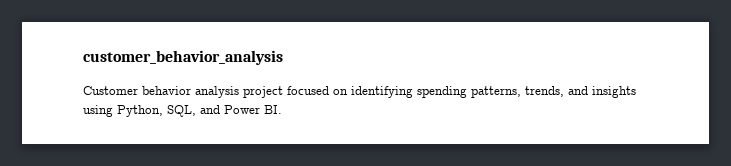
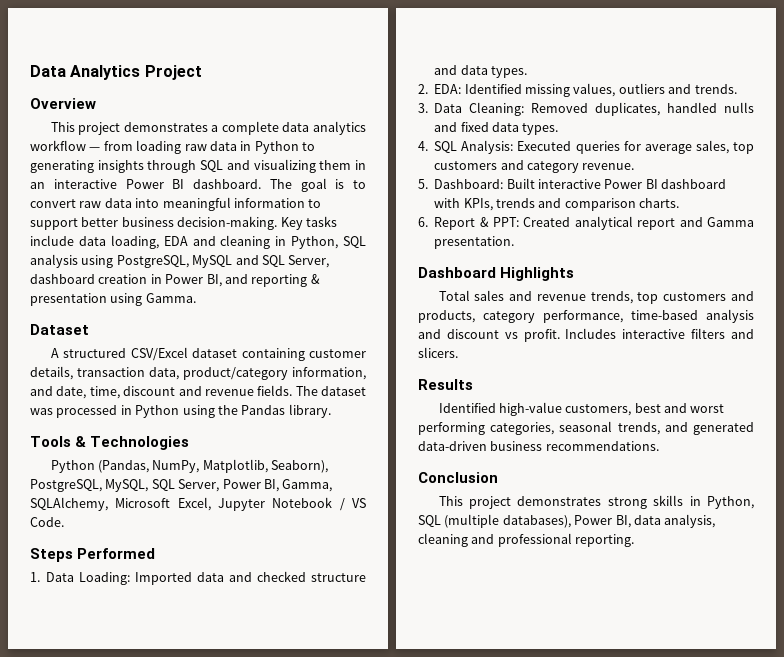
- customer_behavior_analysis
- Customer behavior analysis project focused on identifying spending patterns, trends, and insights using Python, SQL, and Power BI.
+ Data Analytics Project
+ Overview
+ This project demonstrates a complete data analytics workflow — from loading raw data in Python to generating insights through SQL and visualizing them in an interactive Power BI dashboard. The goal is to convert raw data into meaningful information to support better business decision-making. Key tasks include data loading, EDA and cleaning in Python, SQL analysis using PostgreSQL, MySQL and SQL Server, dashboard creation in Power BI, and reporting & presentation using Gamma.
+ Dataset
+ A structured CSV/Excel dataset containing customer details, transaction data, product/category information, and date, time, discount and revenue fields. The dataset was processed in Python using the Pandas library.
+ Tools & Technologies
+ Python (Pandas, NumPy, Matplotlib, Seaborn), PostgreSQL, MySQL, SQL Server, Power BI, Gamma, SQLAlchemy, Microsoft Excel, Jupyter Notebook / VS Code.
+ Steps Performed
+ 1. Data Loading: Imported data and checked structure and data types.
+ 2. EDA: Identified missing values, outliers and trends.
+ 3. Data Cleaning: Removed duplicates, handled nulls and fixed data types.
+ 4. SQL Analysis: Executed queries for average sales, top customers and category revenue.
+ 5. Dashboard: Built interactive Power BI dashboard with KPIs, trends and comparison charts.
+ 6. Report & PPT: Created analytical report and Gamma presentation.
+ Dashboard Highlights
+ Total sales and revenue trends, top customers and products, category performance, time-based analysis and discount vs profit. Includes interactive filters and slicers.
+ Results
+ Identified high-value customers, best and worst performing categories, seasonal trends, and generated data-driven business recommendations.
+ Conclusion
+ This project demonstrates strong skills in Python, SQL (multiple databases), Power BI, data analysis, cleaning and professional reporting.

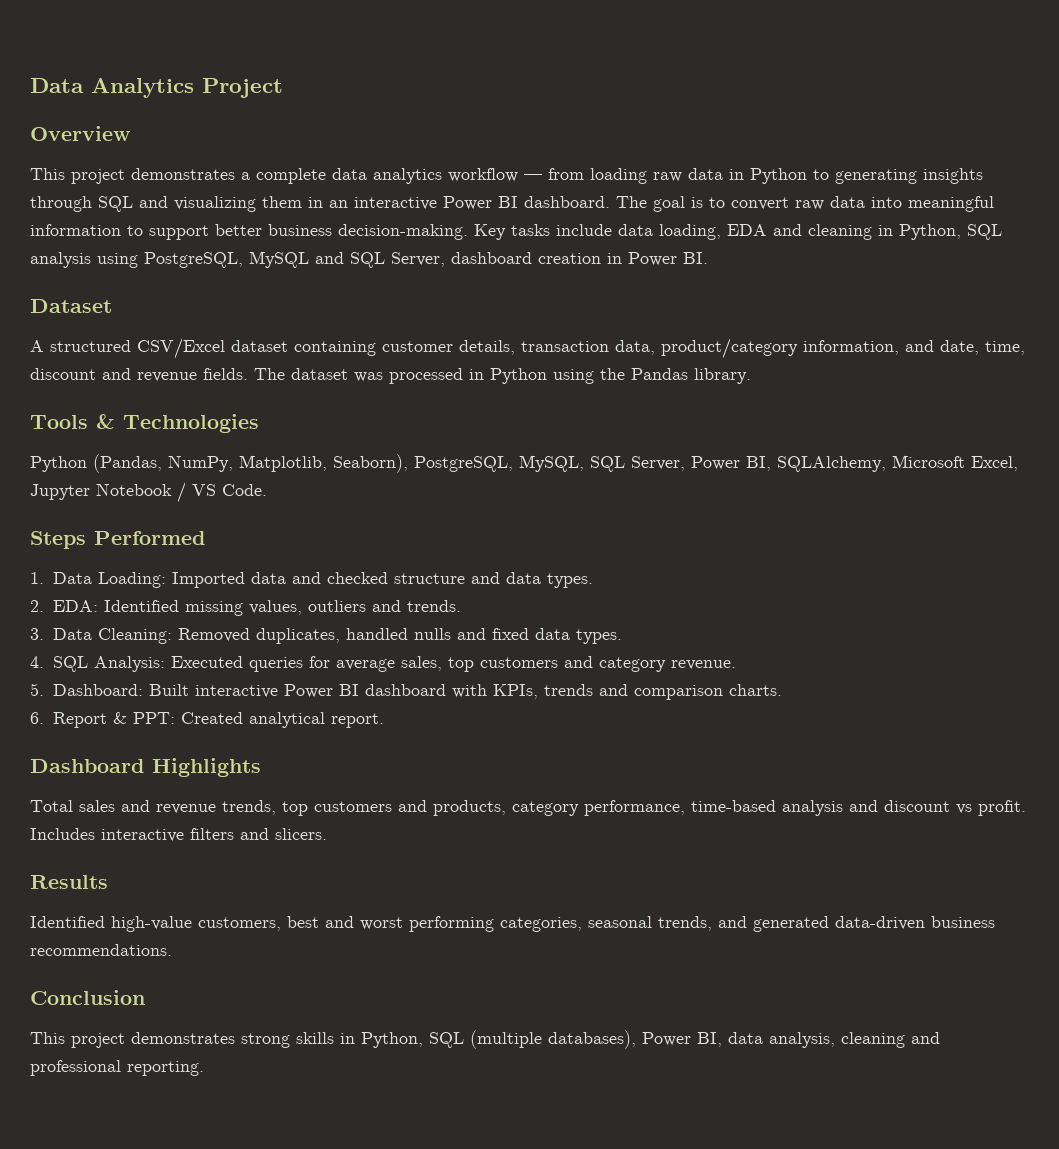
- Key tasks include data loading, EDA and cleaning in Python, SQL analysis using PostgreSQL, MySQL and SQL Server, dashboard creation in Power BI, and reporting & presentation using Gamma.
+ Key tasks include data loading, EDA and cleaning in Python, SQL analysis using PostgreSQL, MySQL and SQL Server, dashboard creation in Power BI.
- Python (Pandas, NumPy, Matplotlib, Seaborn), PostgreSQL, MySQL, SQL Server, Power BI, Gamma, SQLAlchemy, Microsoft Excel, Jupyter Notebook / VS Code.
+ Python (Pandas, NumPy, Matplotlib, Seaborn), PostgreSQL, MySQL, SQL Server, Power BI, SQLAlchemy, Microsoft Excel, Jupyter Notebook / VS Code.
- 6. Report & PPT: Created analytical report and Gamma presentation.
+ 6. Report & PPT: Created analytical report.

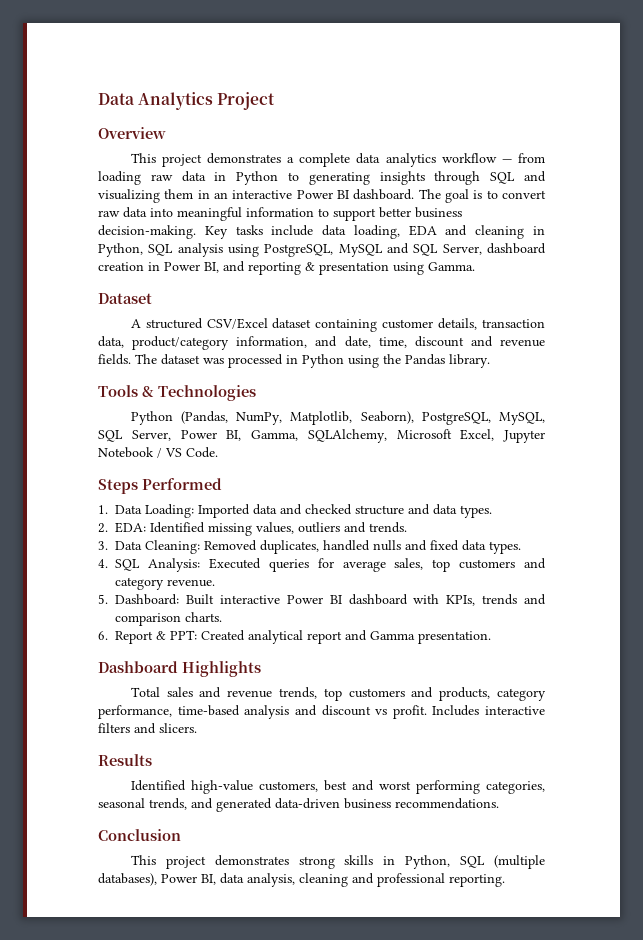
- Key tasks include data loading, EDA and cleaning in Python, SQL analysis using PostgreSQL, MySQL and SQL Server, dashboard creation in Power BI.
+ Key tasks include data loading, EDA and cleaning in Python, SQL analysis using PostgreSQL, MySQL and SQL Server, dashboard creation in Power BI, and reporting & presentation using Gamma.
- Python (Pandas, NumPy, Matplotlib, Seaborn), PostgreSQL, MySQL, SQL Server, Power BI, SQLAlchemy, Microsoft Excel, Jupyter Notebook / VS Code.
+ Python (Pandas, NumPy, Matplotlib, Seaborn), PostgreSQL, MySQL, SQL Server, Power BI, Gamma, SQLAlchemy, Microsoft Excel, Jupyter Notebook / VS Code.
- 6. Report & PPT: Created analytical report.
+ 6. Report & PPT: Created analytical report and Gamma presentation.

